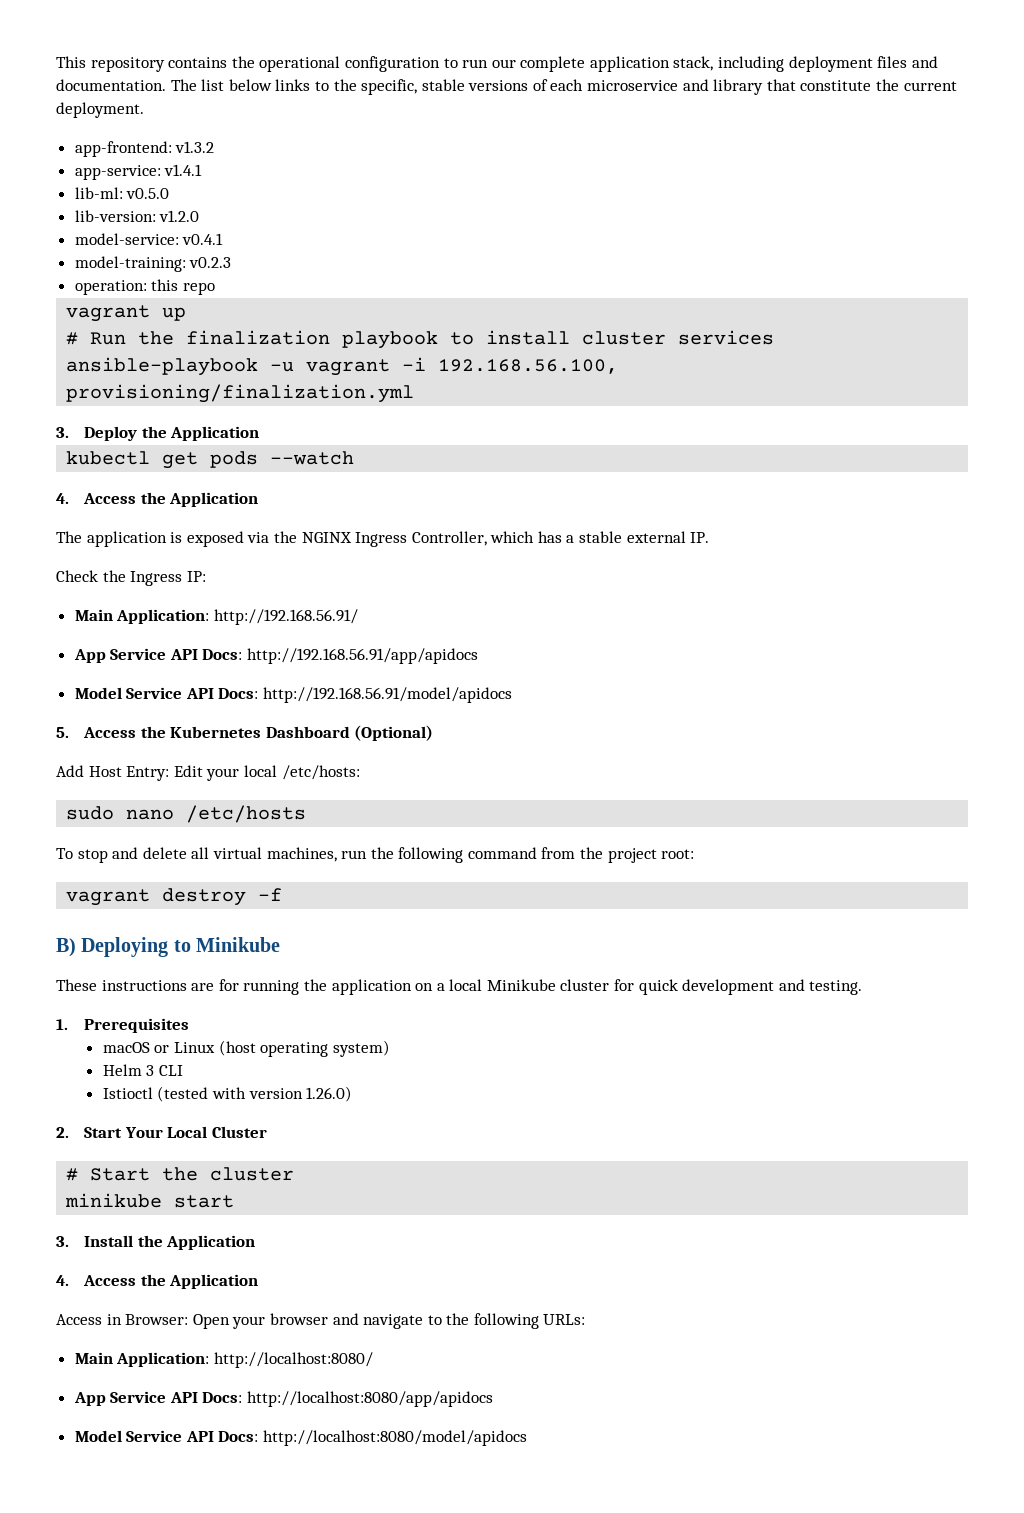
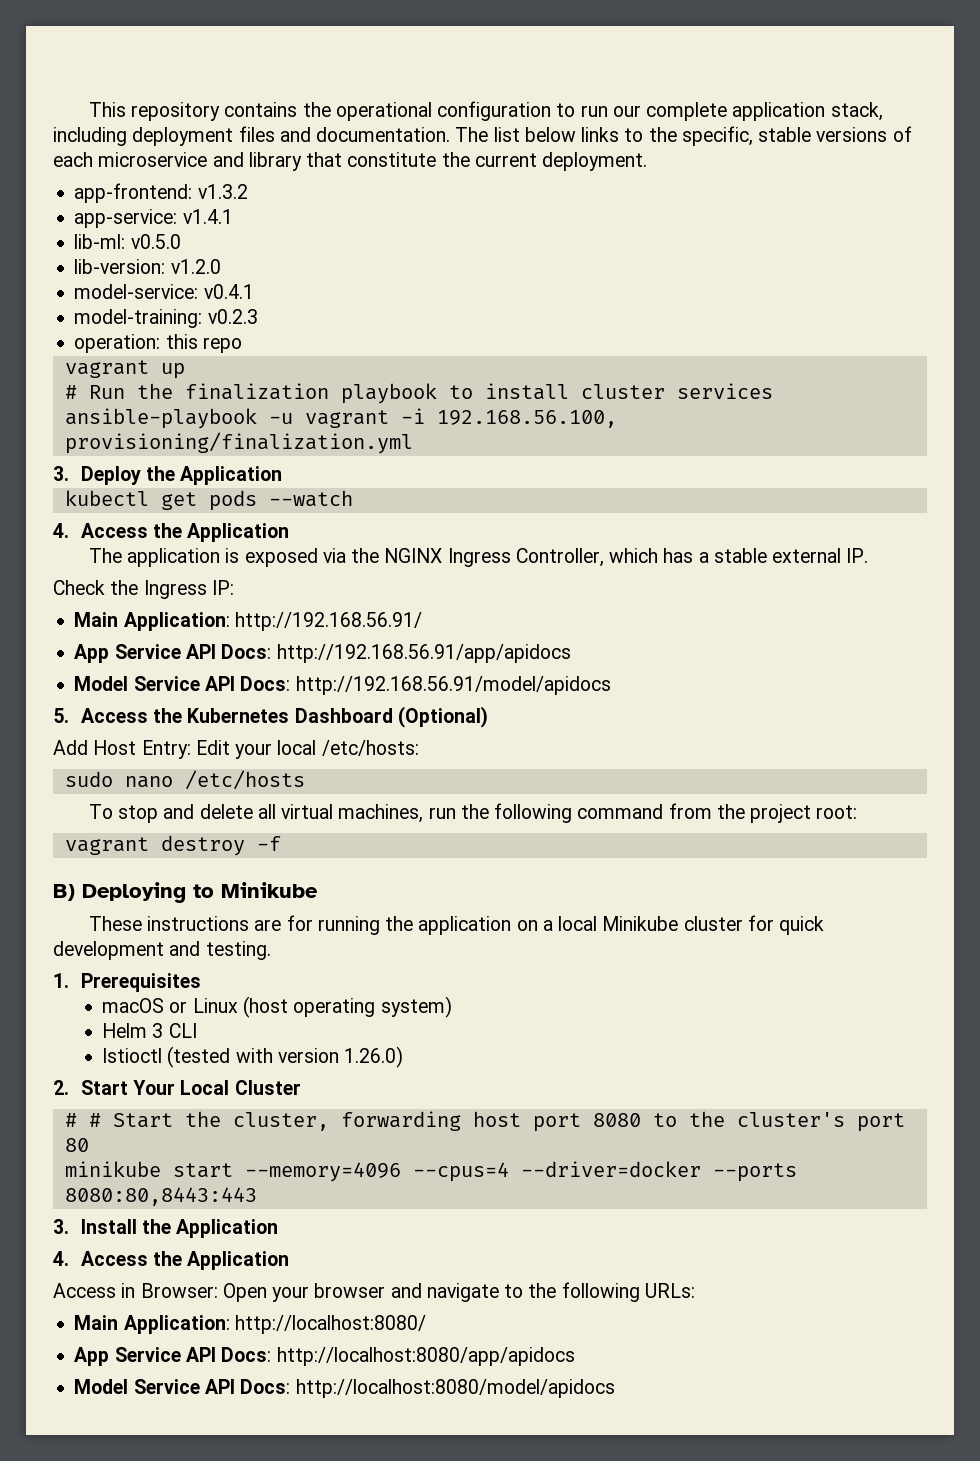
- # Start the cluster
- minikube start
+ # # Start the cluster, forwarding host port 8080 to the cluster's port 80
+ minikube start --memory=4096 --cpus=4 --driver=docker --ports 8080:80,8443:443

